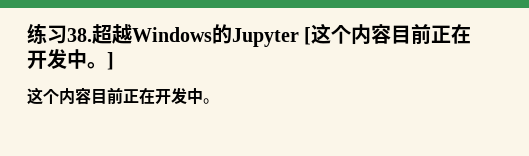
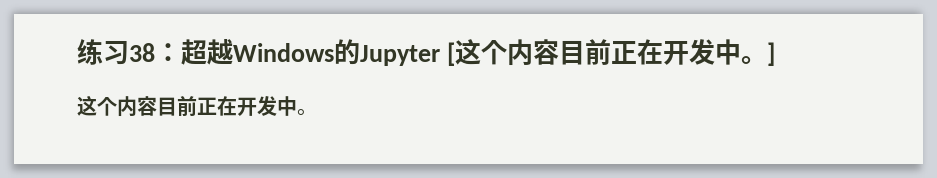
- 练习38.超越Windows的Jupyter [这个内容目前正在开发中。]
+ 练习38：超越Windows的Jupyter [这个内容目前正在开发中。]

